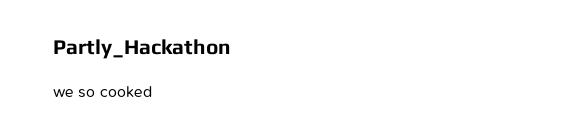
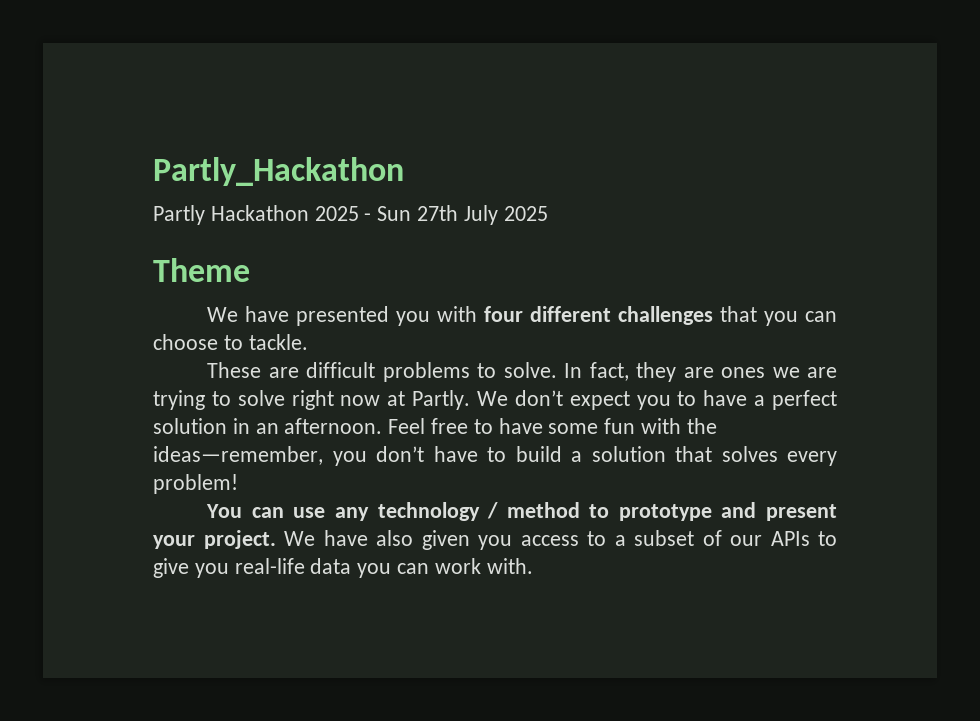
- we so cooked
+ Partly Hackathon 2025 - Sun 27th July 2025
+ Theme
+ We have presented you with four different challenges that you can choose to tackle.
+ These are difficult problems to solve. In fact, they are ones we are trying to solve right now at Partly. We don’t expect you to have a perfect solution in an afternoon. Feel free to have some fun with the ideas—remember, you don’t have to build a solution that solves every problem!
+ You can use any technology / method to prototype and present your project. We have also given you access to a subset of our APIs to give you real-life data you can work with.

